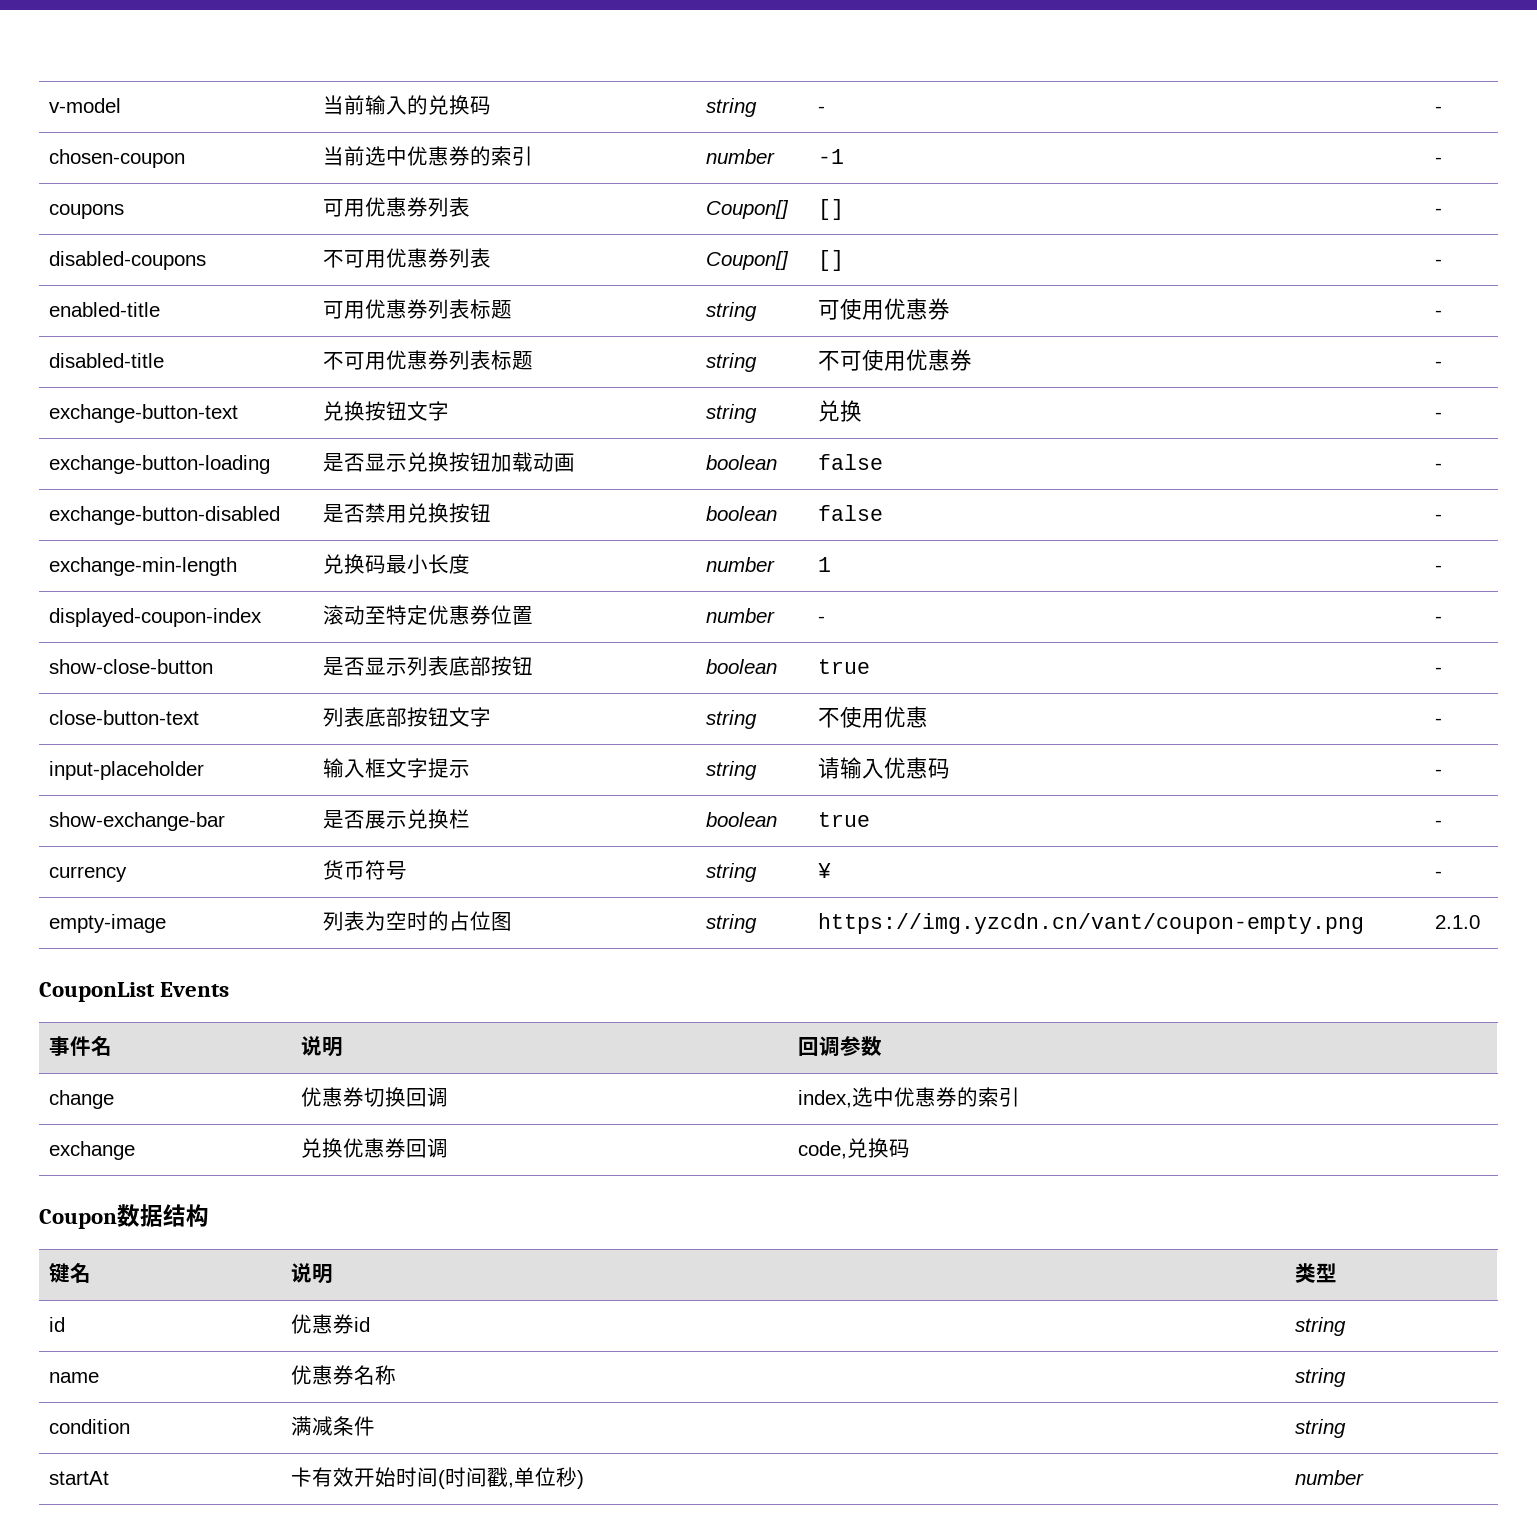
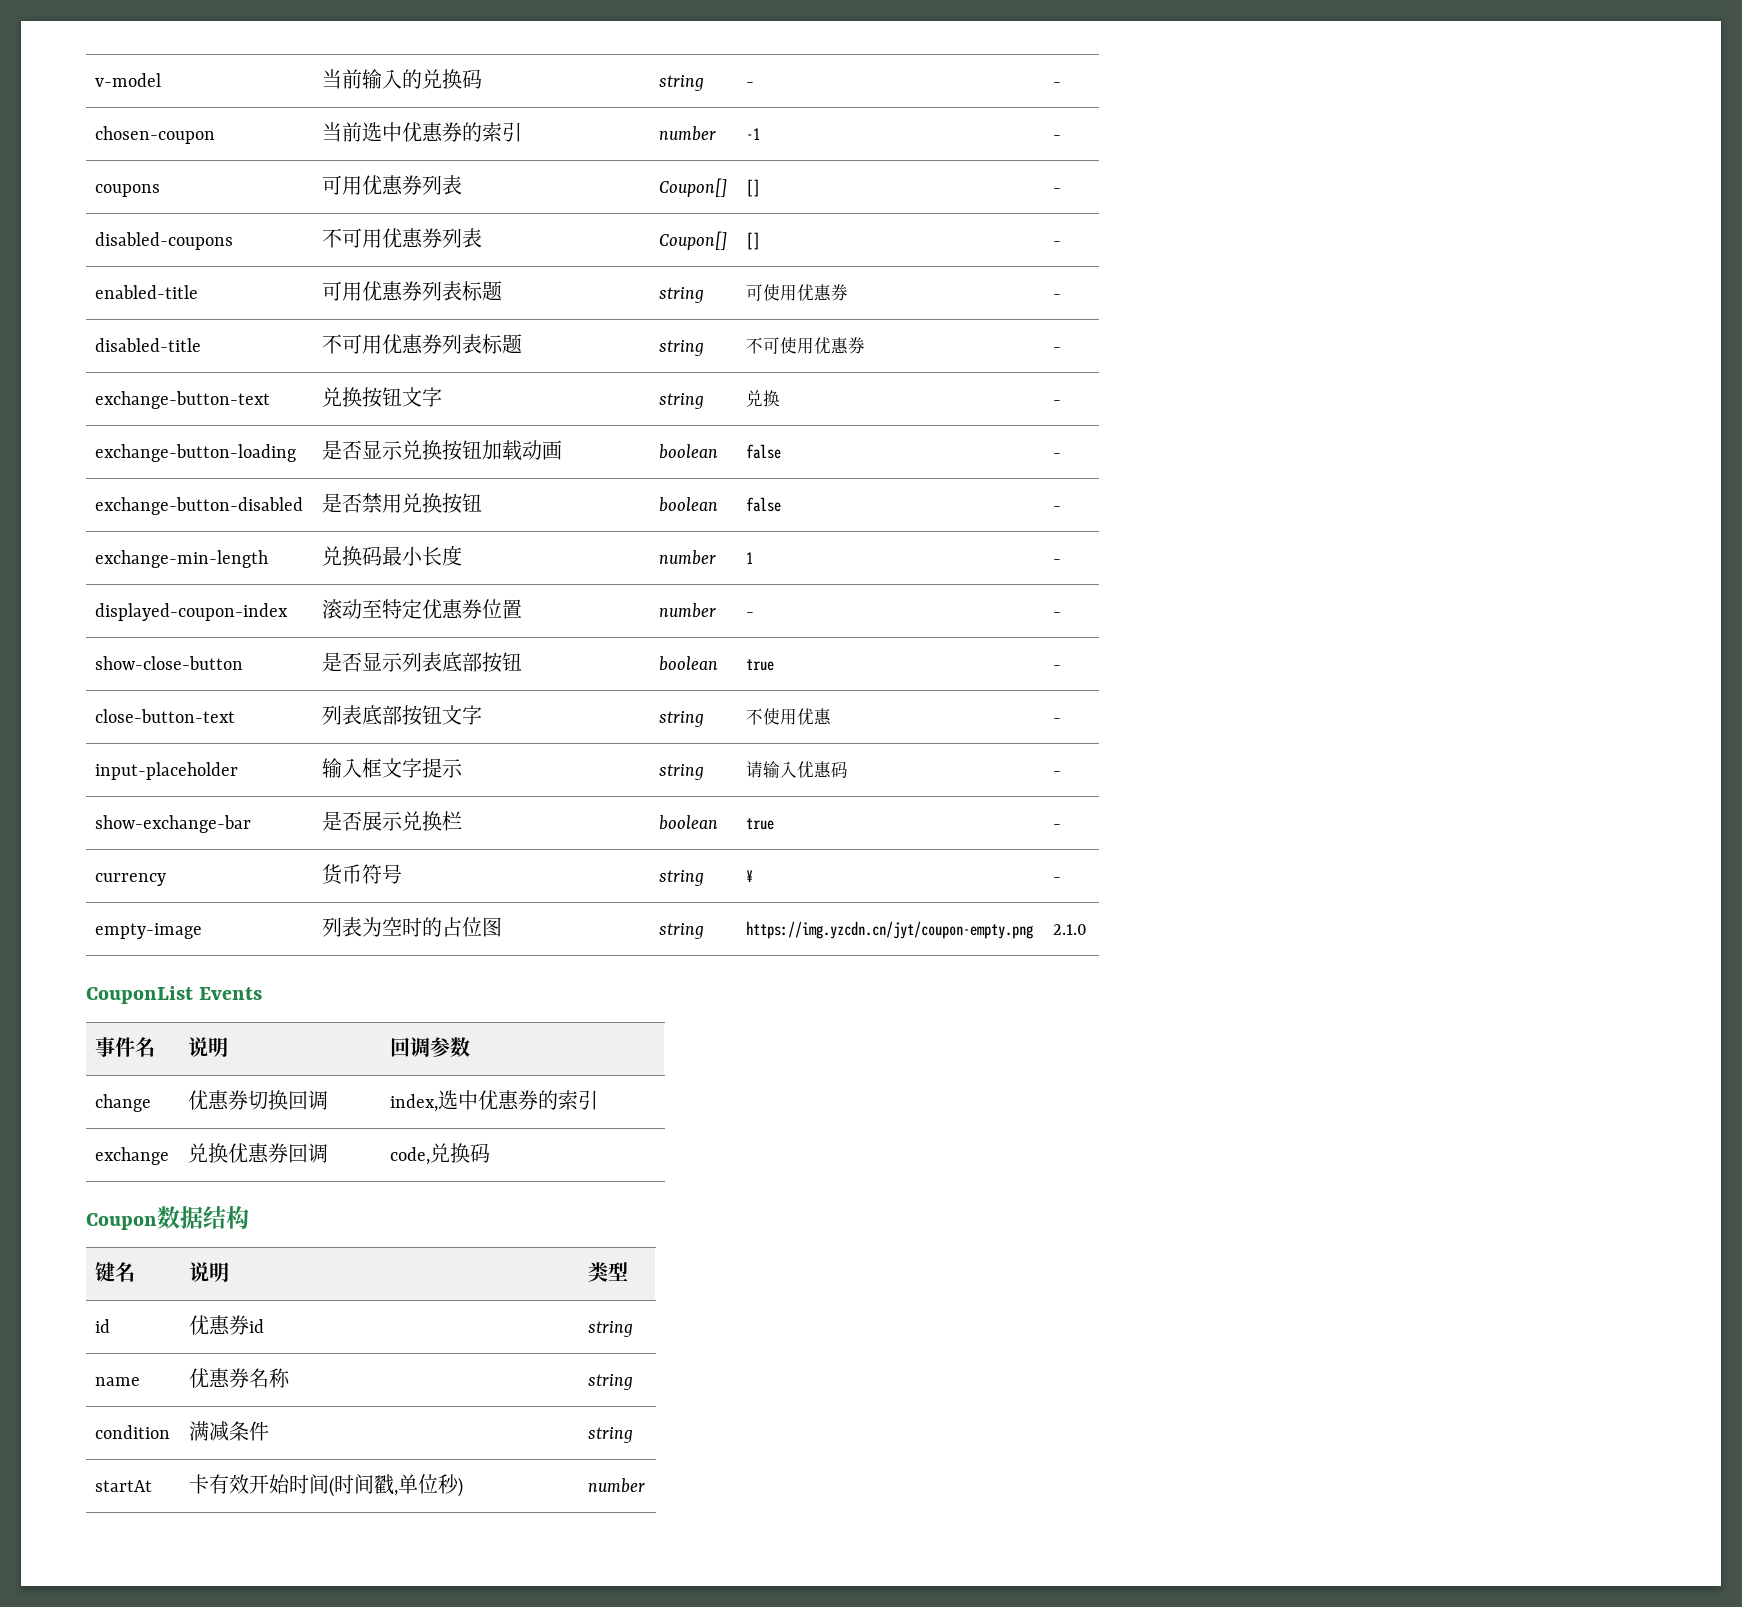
- empty-image | 列表为空时的占位图 | string | https://img.yzcdn.cn/vant/coupon-empty.png | 2.1.0
+ empty-image | 列表为空时的占位图 | string | https://img.yzcdn.cn/jyt/coupon-empty.png | 2.1.0

